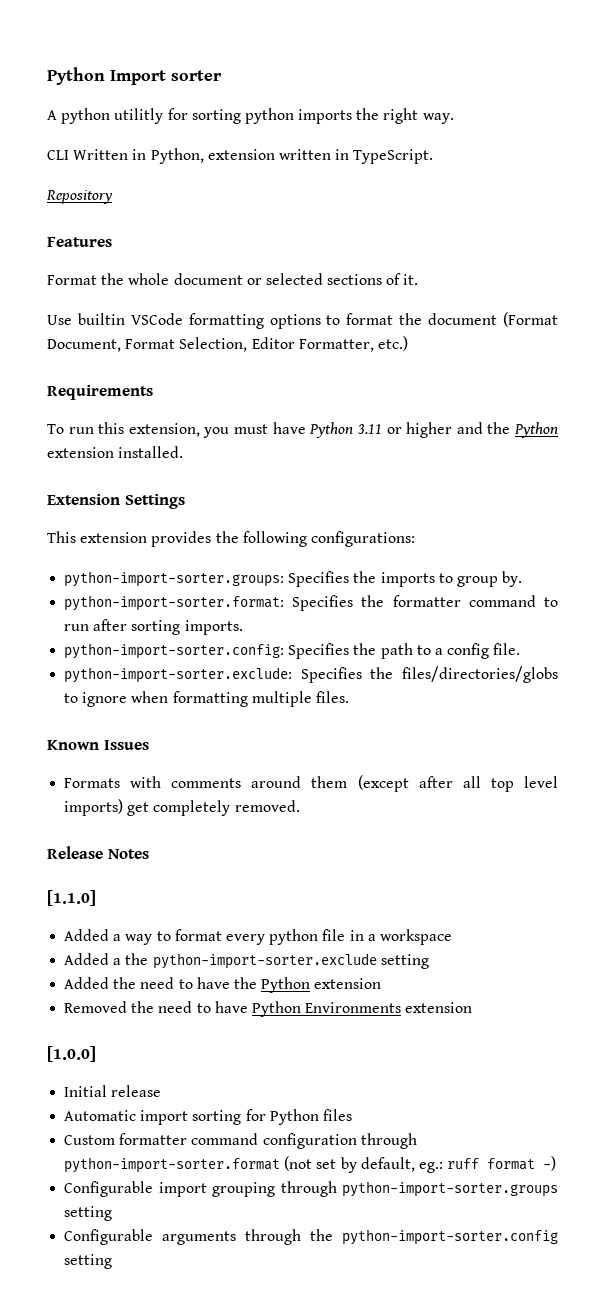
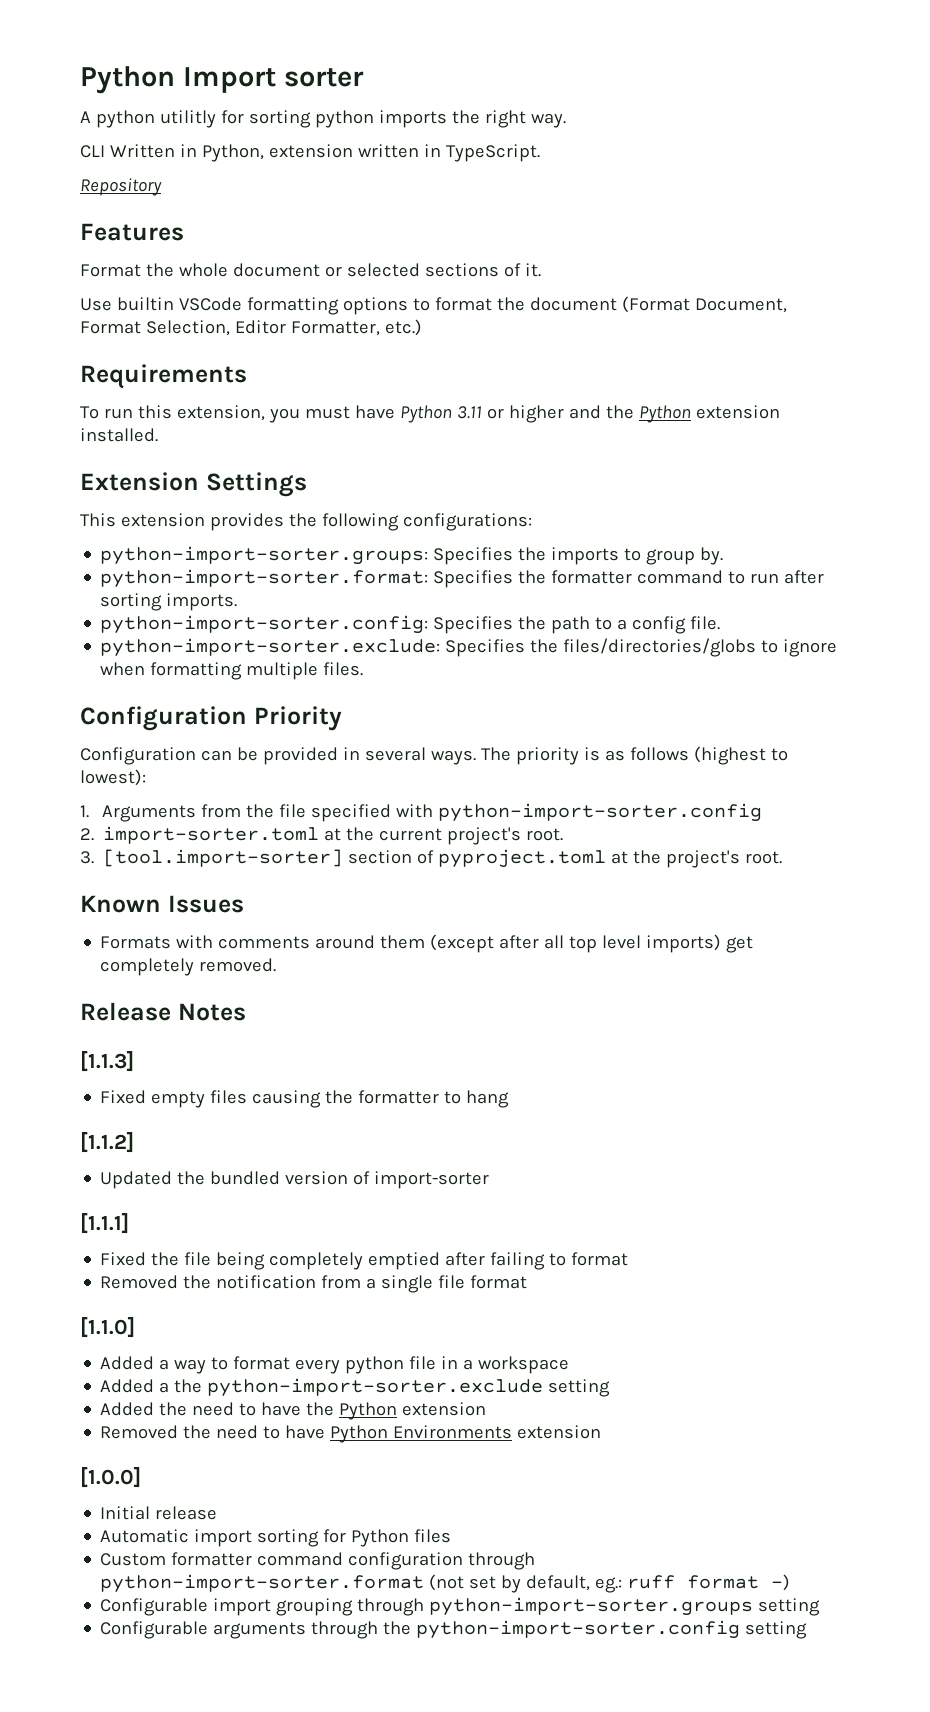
+ Configuration Priority
+ Configuration can be provided in several ways. The priority is as follows (highest to lowest):
+ 1. Arguments from the file specified with python-import-sorter.config
+ 2. import-sorter.toml at the current project's root.
+ 3. [tool.import-sorter] section of pyproject.toml at the project's root.
+ [1.1.3]
+ Fixed empty files causing the formatter to hang
+ [1.1.2]
+ Updated the bundled version of import-sorter
+ [1.1.1]
+ Fixed the file being completely emptied after failing to format
+ Removed the notification from a single file format

